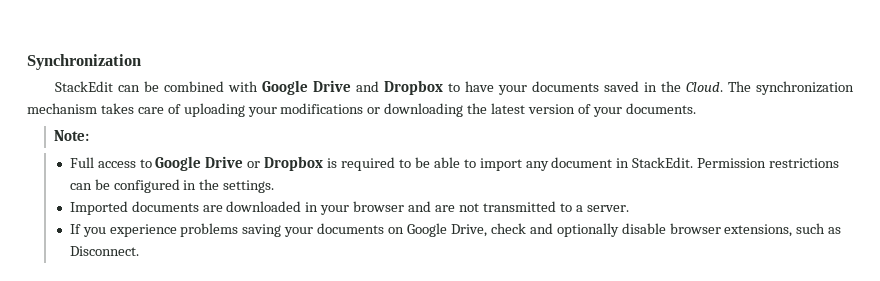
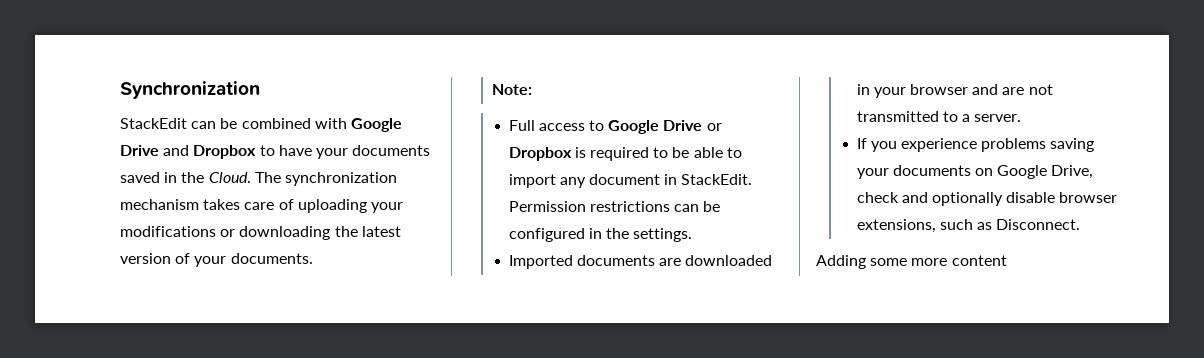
+ Adding some more content

